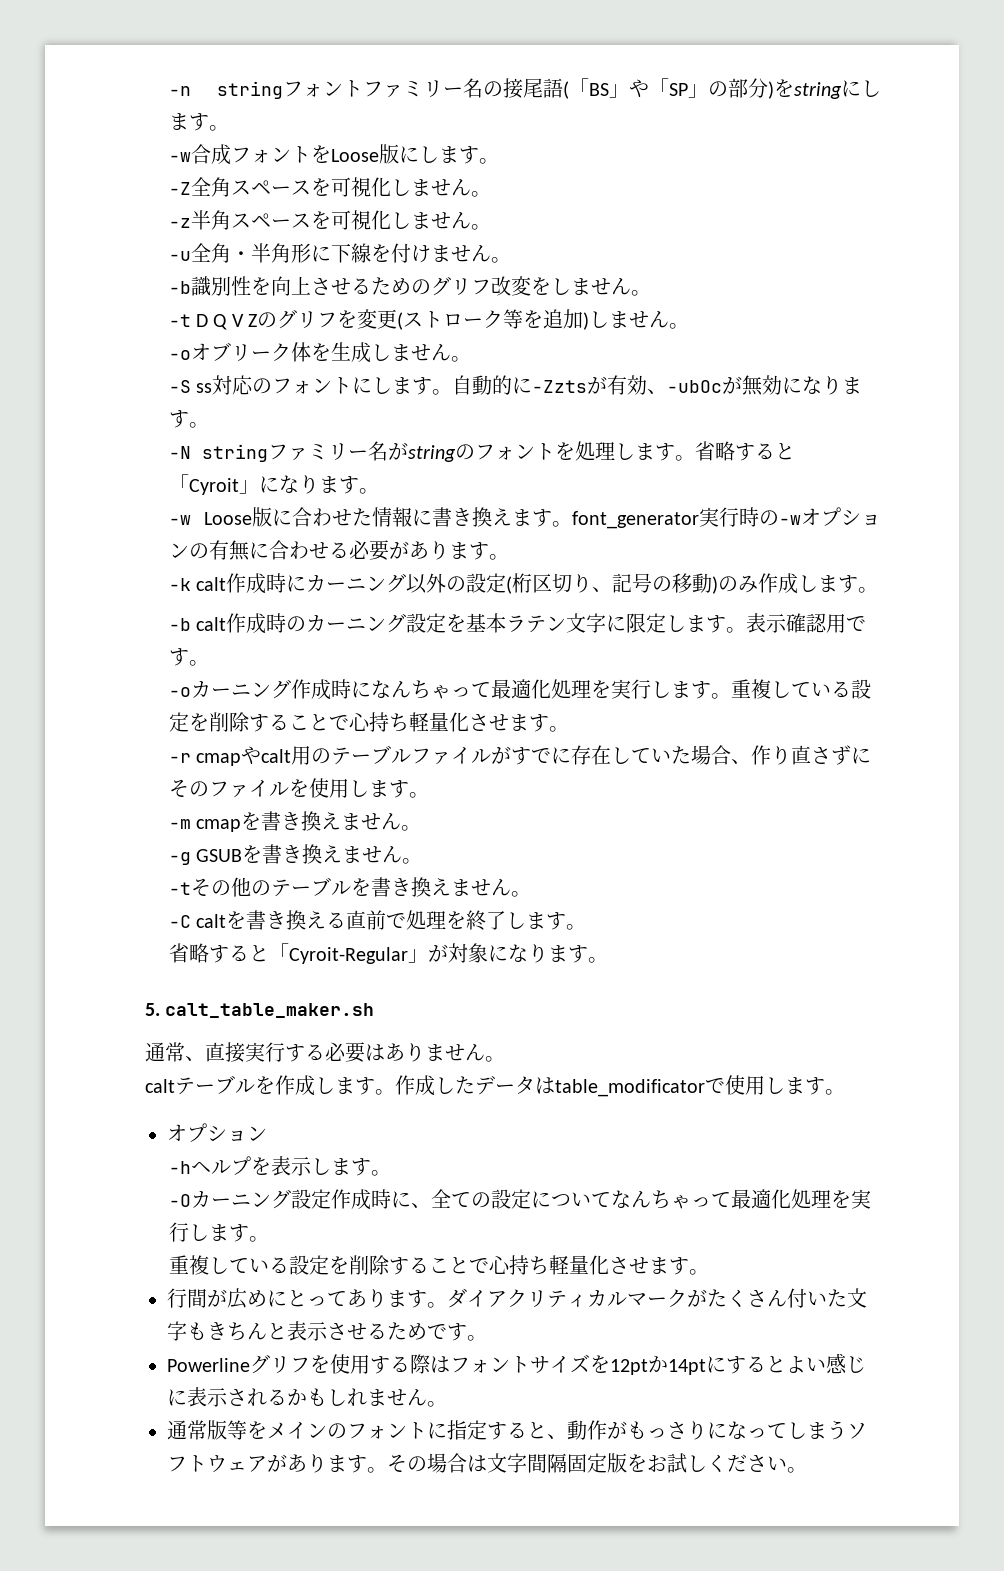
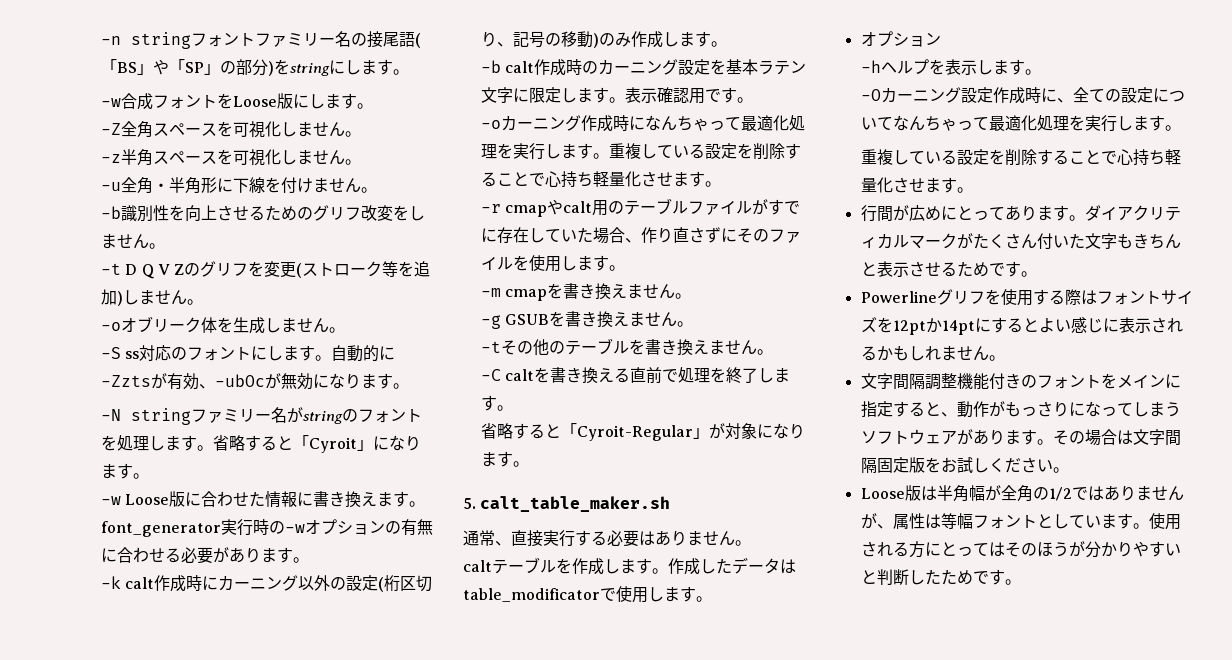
- 通常版等をメインのフォントに指定すると、動作がもっさりになってしまうソフトウェアがあります。
+ 文字間隔調整機能付きのフォントをメインに指定すると、動作がもっさりになってしまうソフトウェアがあります。
+ Loose版は半角幅が全角の1/2ではありませんが、属性は等幅フォントとしています。使用される方にとってはそのほうが分かりやすいと判断したためです。

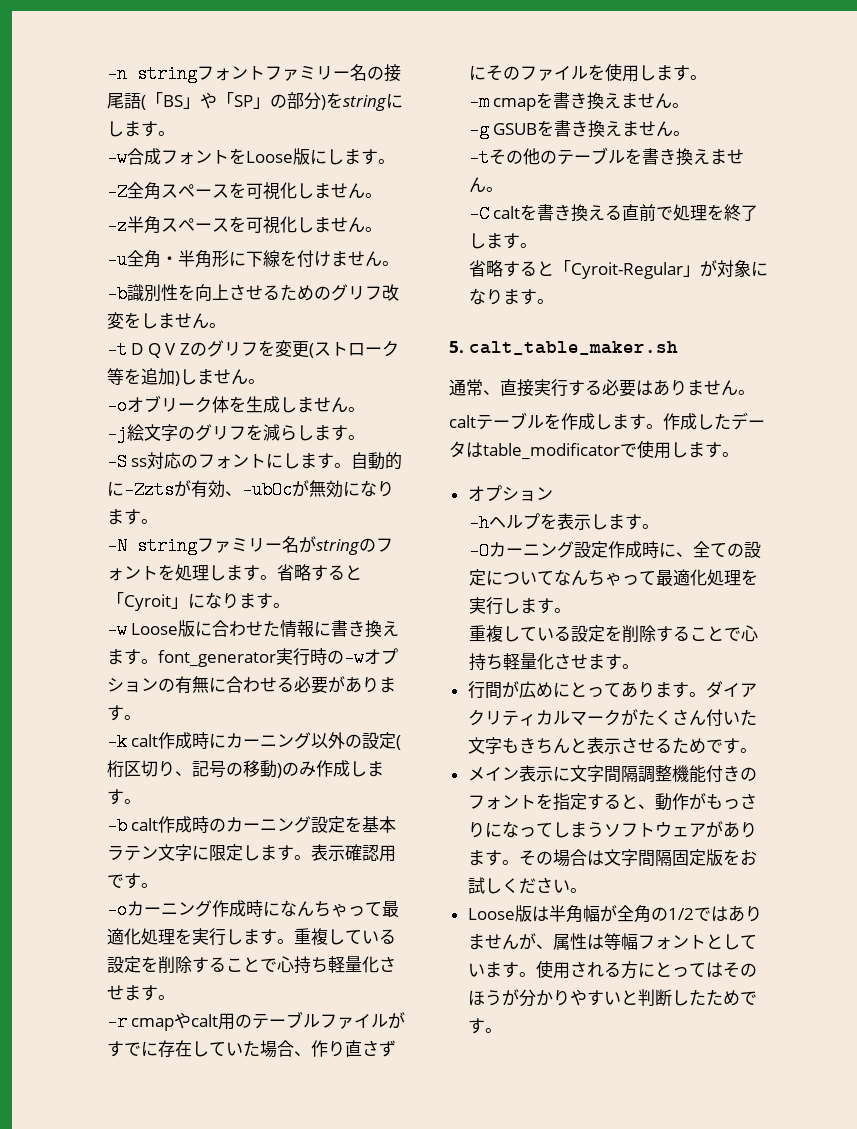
+ -j絵文字のグリフを減らします。
- Powerlineグリフを使用する際はフォントサイズを12ptか14ptにするとよい感じに表示されるかもしれません。
- 文字間隔調整機能付きのフォントをメインに指定すると、動作がもっさりになってしまうソフトウェアがあります。
+ メイン表示に文字間隔調整機能付きのフォントを指定すると、動作がもっさりになってしまうソフトウェアがあります。

